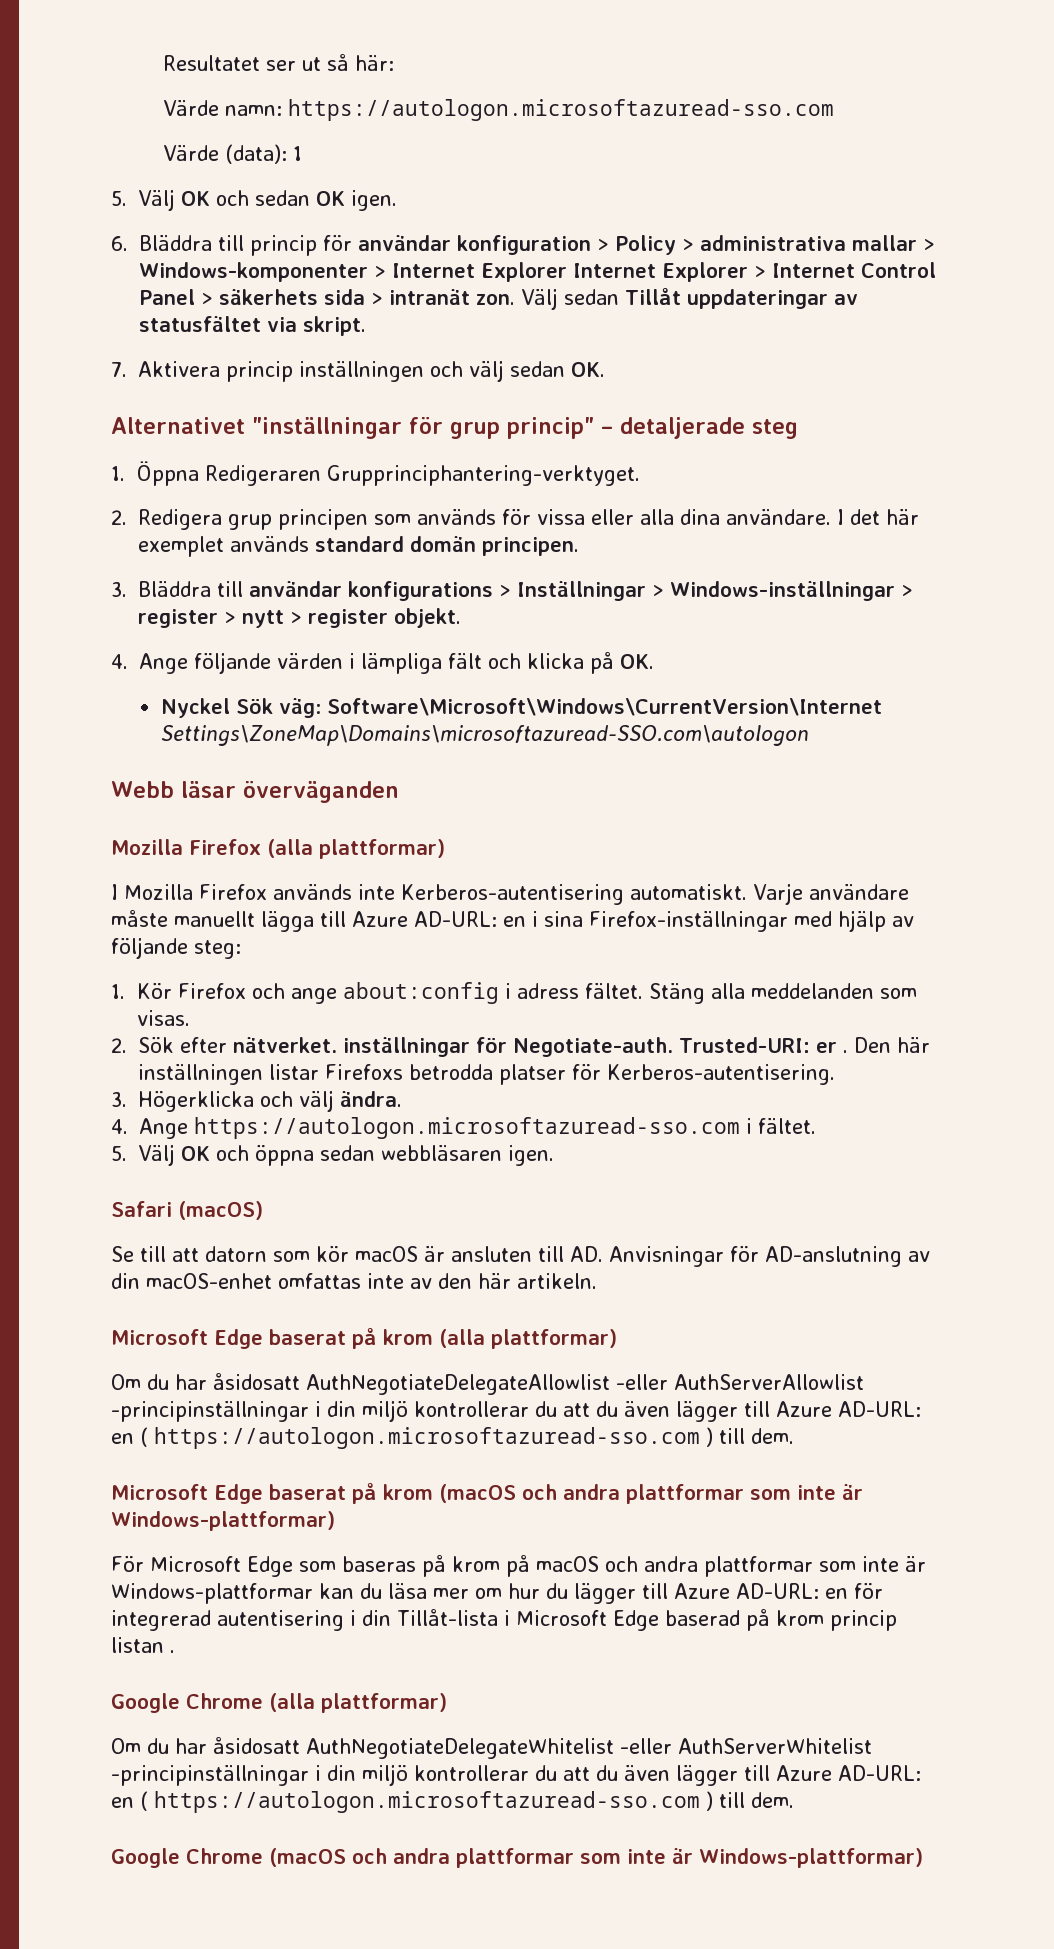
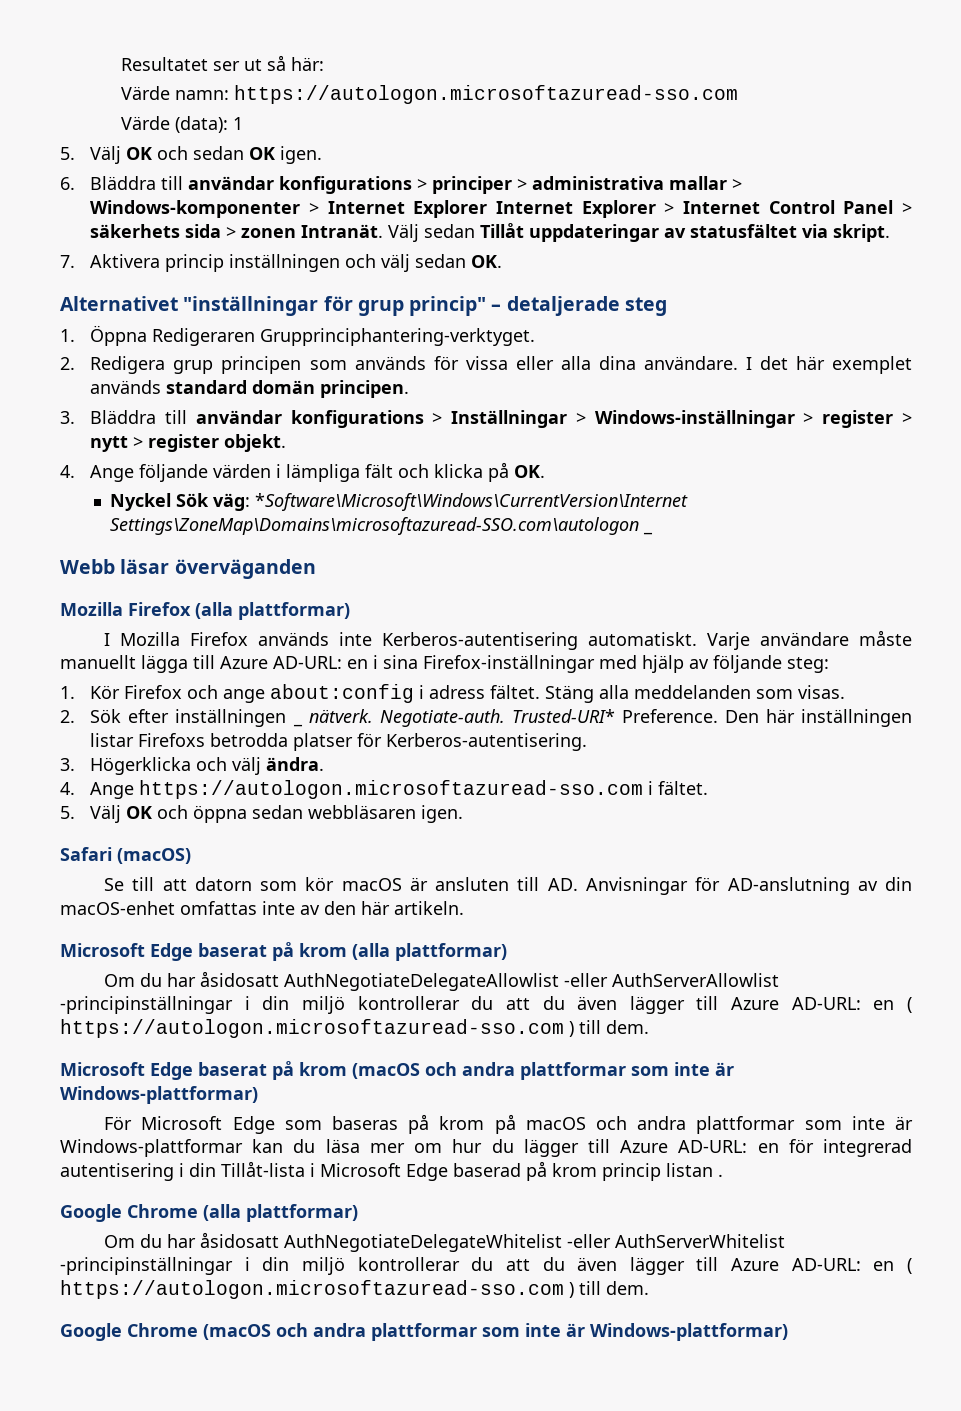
- 6. Bläddra till princip för användar konfiguration > Policy > administrativa mallar > Windows-komponenter > Internet Explorer Internet Explorer > Internet Control Panel > säkerhets sida > intranät zon.
+ 6. Bläddra till användar konfigurations > principer > administrativa mallar > Windows-komponenter > Internet Explorer Internet Explorer > Internet Control Panel > säkerhets sida > zonen Intranät.
- Nyckel Sök väg: Software\Microsoft\Windows\CurrentVersion\Internet Settings\ZoneMap\Domains\microsoftazuread-SSO.com\autologon
+ Nyckel Sök väg: *Software\Microsoft\Windows\CurrentVersion\Internet Settings\ZoneMap\Domains\microsoftazuread-SSO.com\autologon _
- 2. Sök efter nätverket. inställningar för Negotiate-auth. Trusted-URI: er .
+ 2. Sök efter inställningen _ nätverk. Negotiate-auth. Trusted-URI* Preference.

